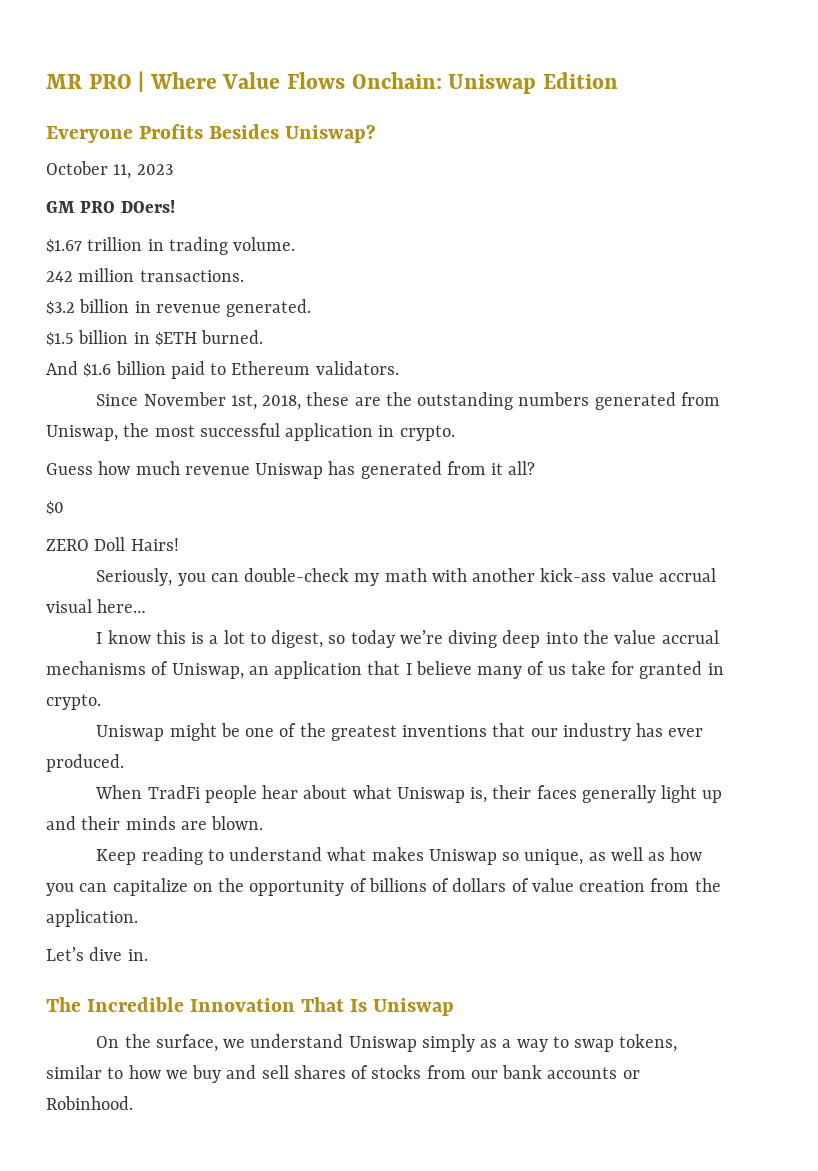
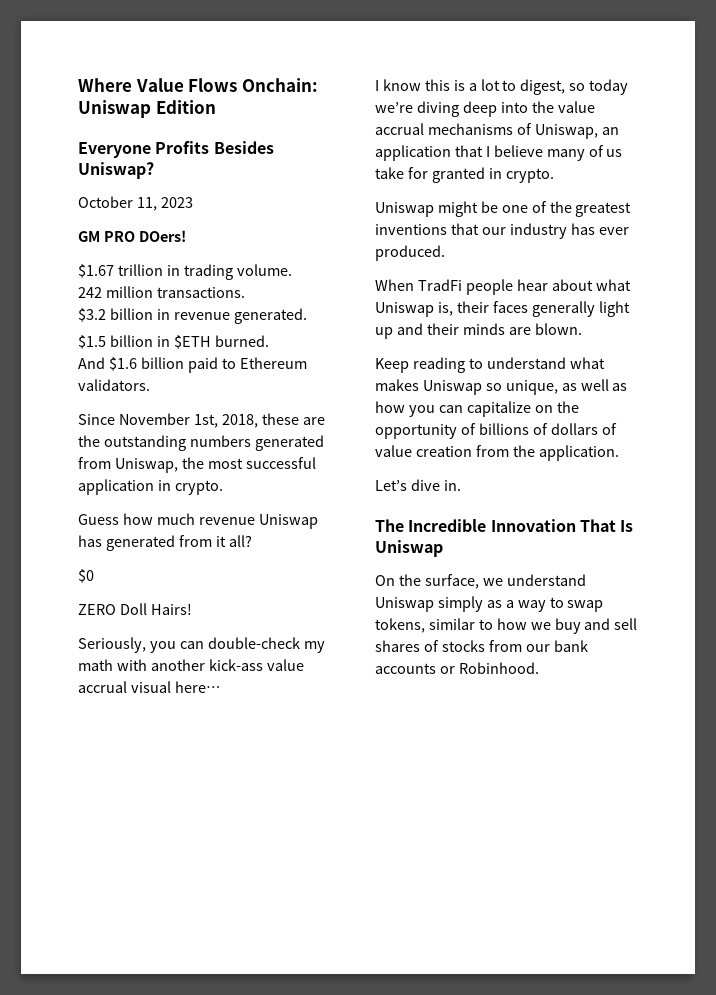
- MR PRO | Where Value Flows Onchain: Uniswap Edition
+ Where Value Flows Onchain: Uniswap Edition

